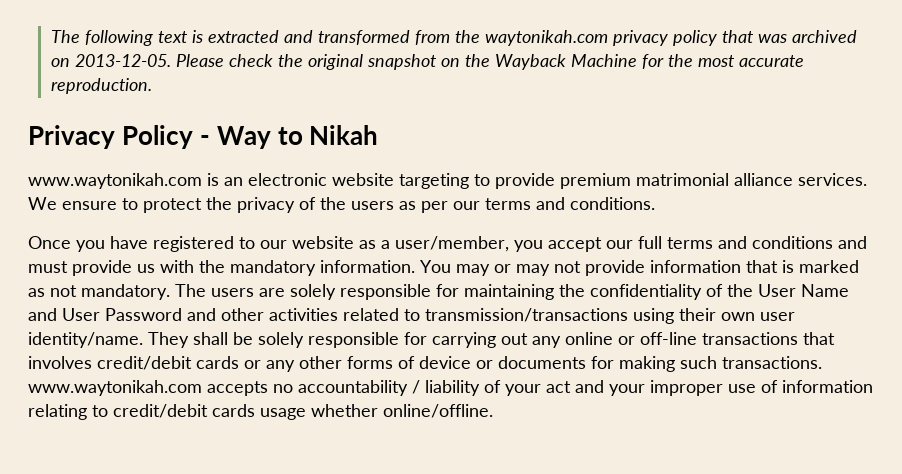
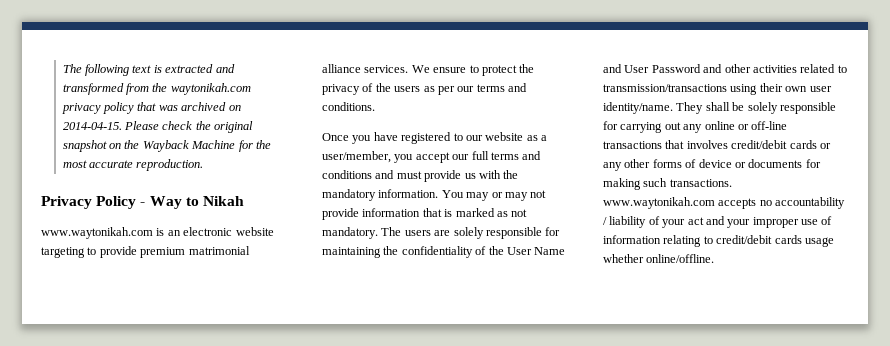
- The following text is extracted and transformed from the waytonikah.com privacy policy that was archived on 2013-12-05.
+ The following text is extracted and transformed from the waytonikah.com privacy policy that was archived on 2014-04-15.

